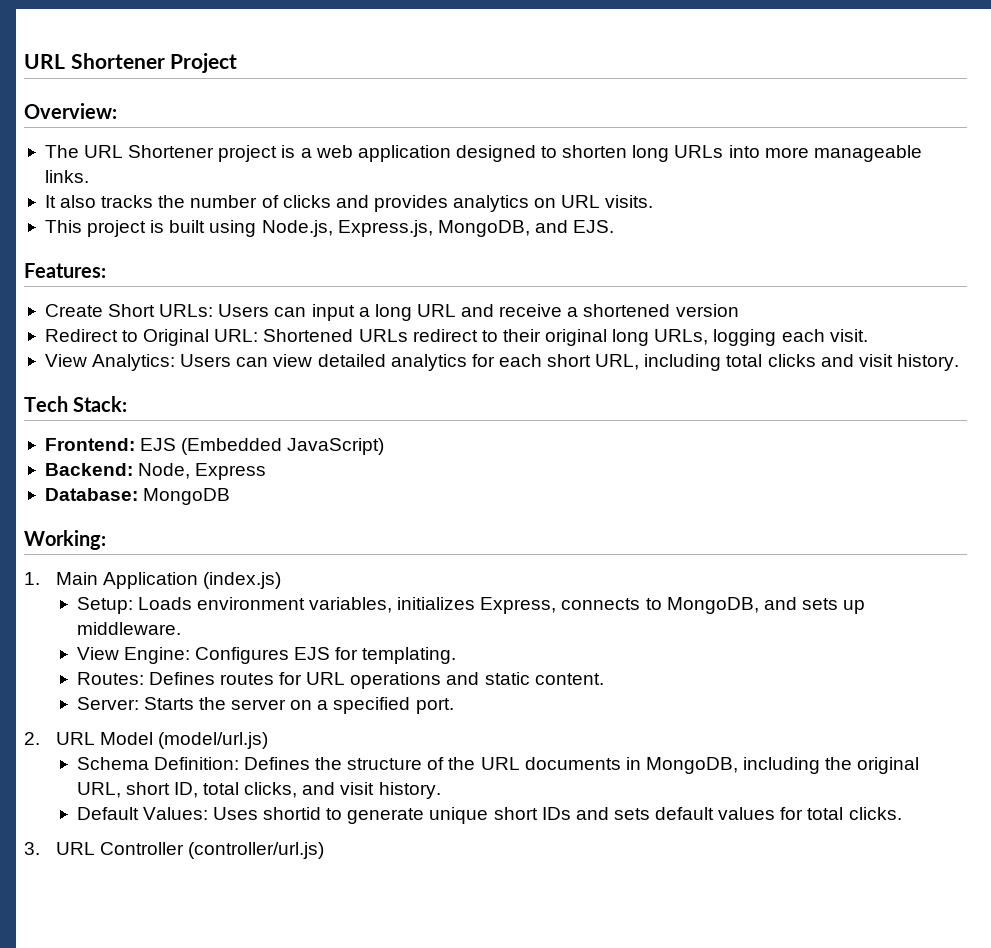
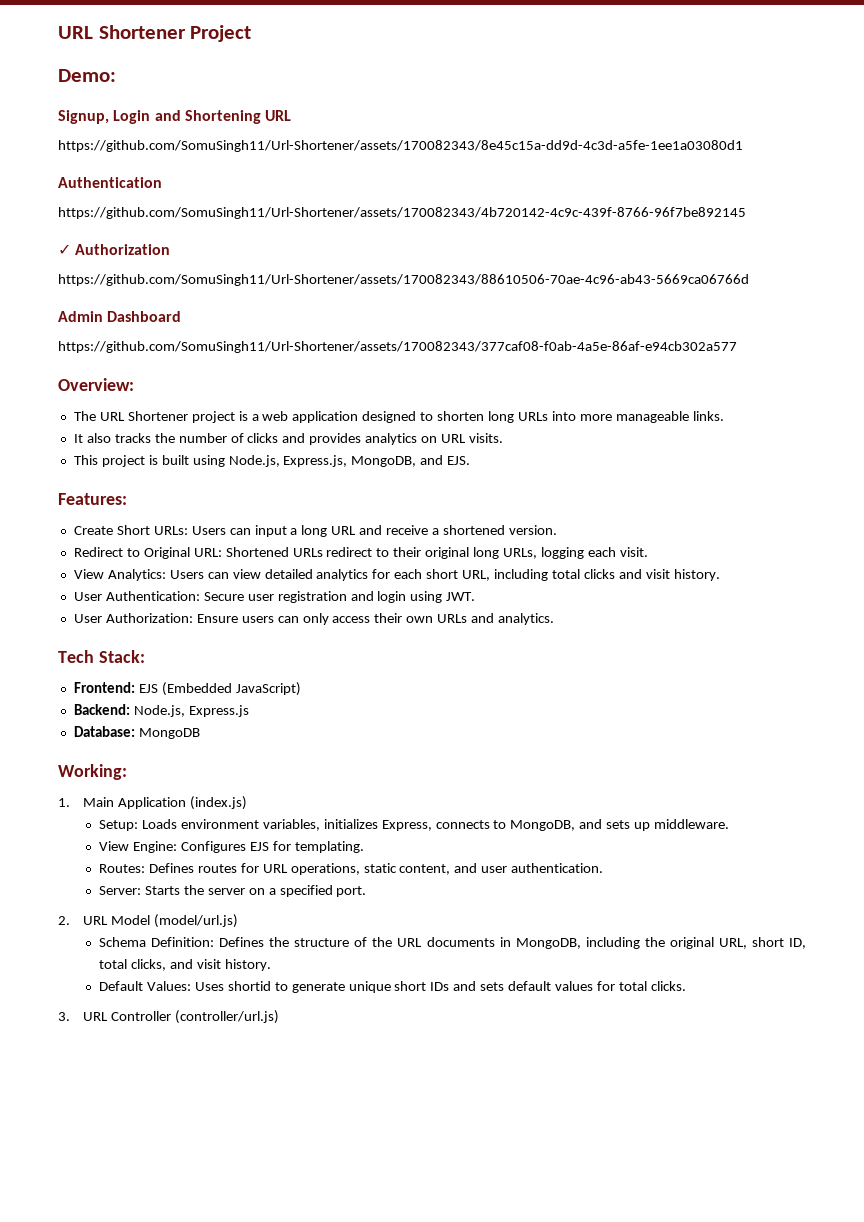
+ Demo:
+ Signup, Login and Shortening URL
+ https://github.com/SomuSingh11/Url-Shortener/assets/170082343/8e45c15a-dd9d-4c3d-a5fe-1ee1a03080d1
+ Authentication
+ https://github.com/SomuSingh11/Url-Shortener/assets/170082343/4b720142-4c9c-439f-8766-96f7be892145
+ ✓ Authorization
+ https://github.com/SomuSingh11/Url-Shortener/assets/170082343/88610506-70ae-4c96-ab43-5669ca06766d
+ Admin Dashboard
+ https://github.com/SomuSingh11/Url-Shortener/assets/170082343/377caf08-f0ab-4a5e-86af-e94cb302a577
- Create Short URLs: Users can input a long URL and receive a shortened version
+ Create Short URLs: Users can input a long URL and receive a shortened version.
+ User Authentication: Secure user registration and login using JWT.
+ User Authorization: Ensure users can only access their own URLs and analytics.
- Backend: Node, Express
+ Backend: Node.js, Express.js
- Routes: Defines routes for URL operations and static content.
+ Routes: Defines routes for URL operations, static content, and user authentication.

